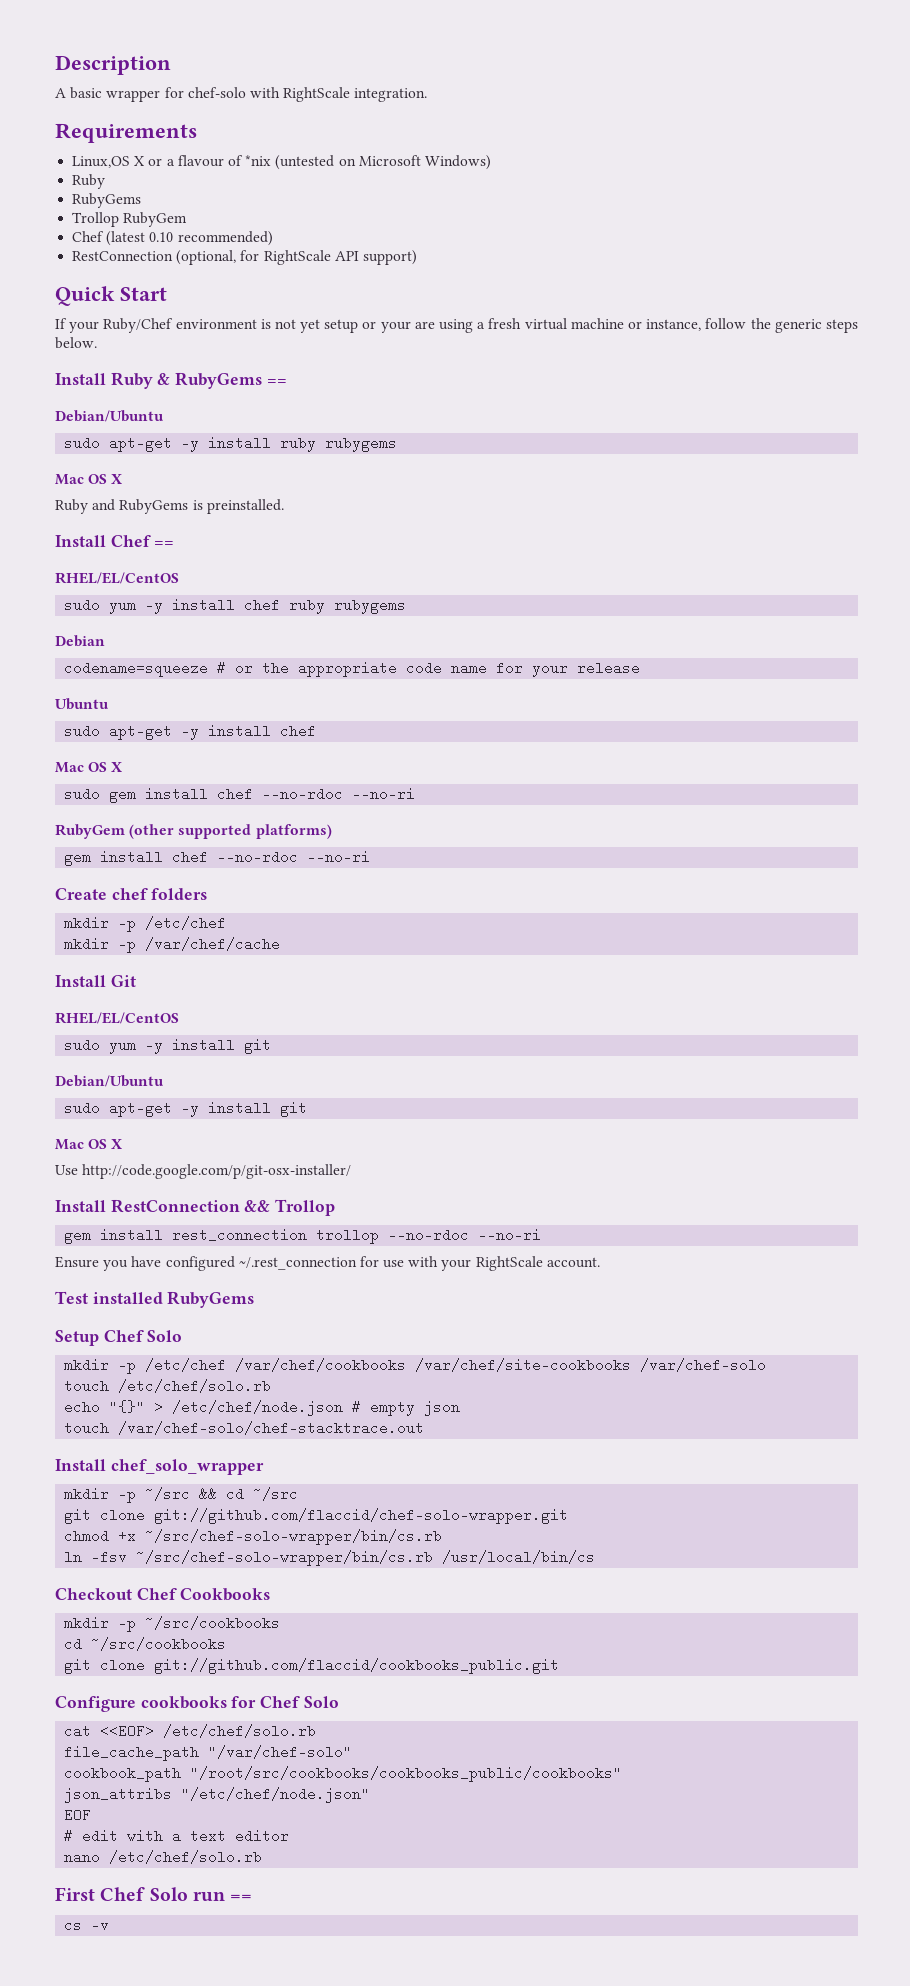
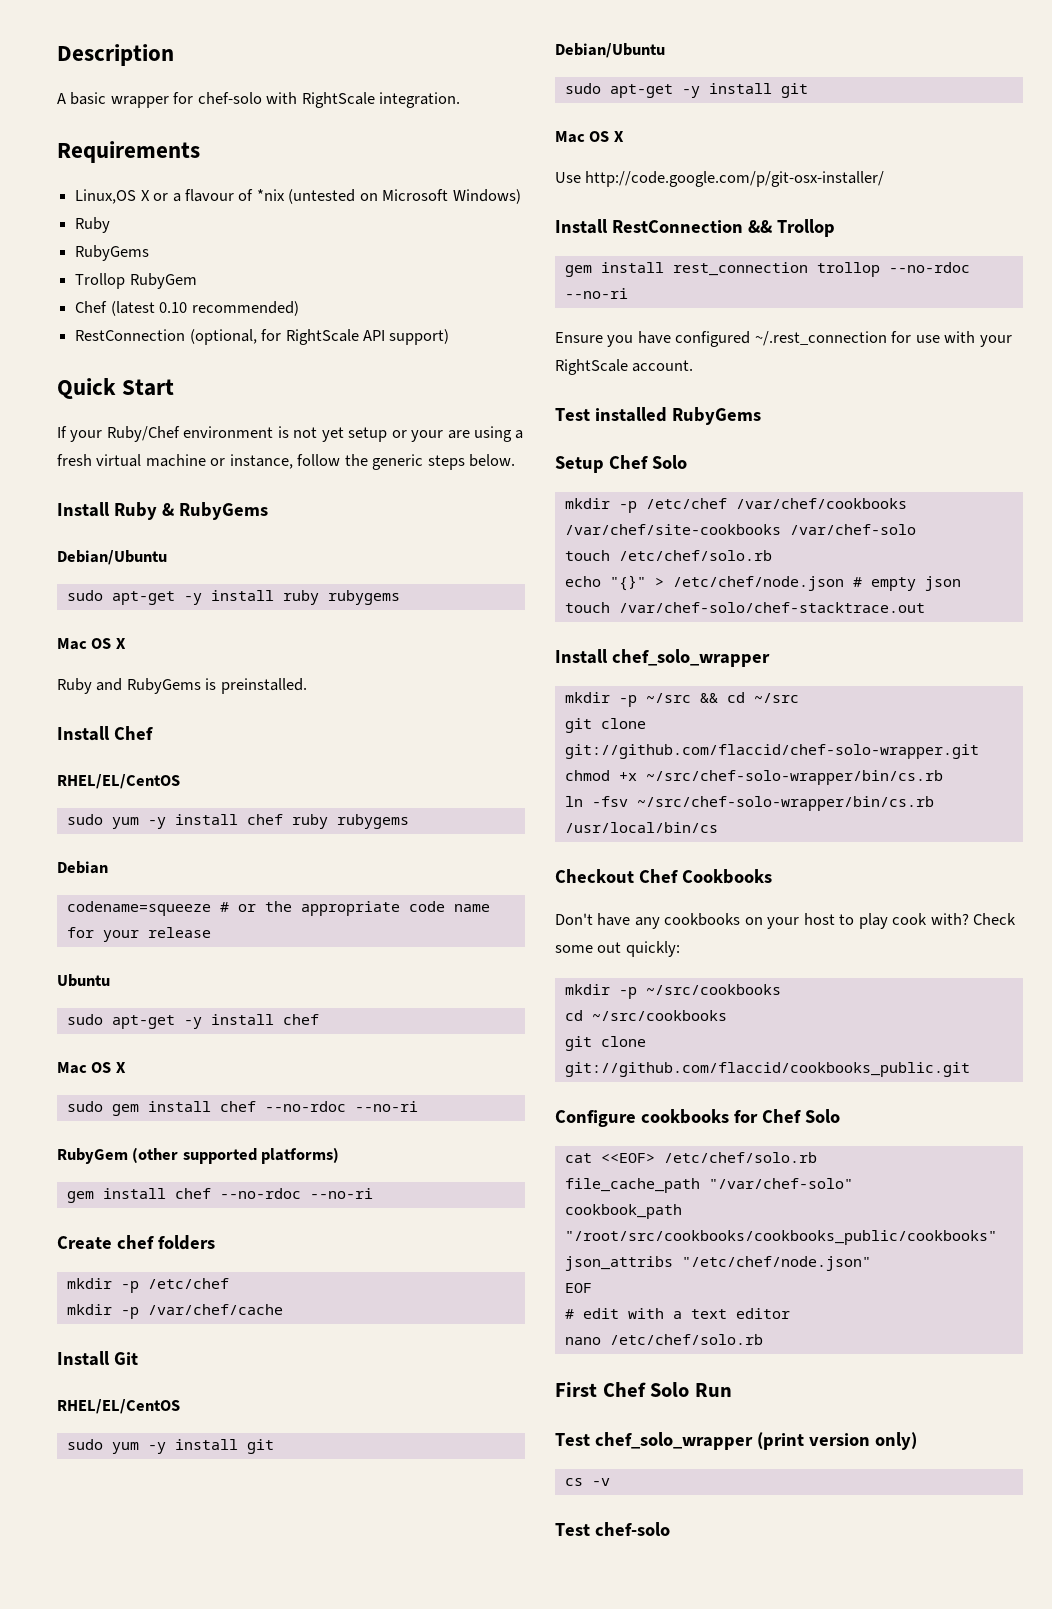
- Install Ruby & RubyGems ==
+ Install Ruby & RubyGems
- Install Chef ==
+ Install Chef
+ Don't have any cookbooks on your host to play cook with? Check some out quickly:
- First Chef Solo run ==
+ First Chef Solo Run
+ Test chef_solo_wrapper (print version only)
+ Test chef-solo

